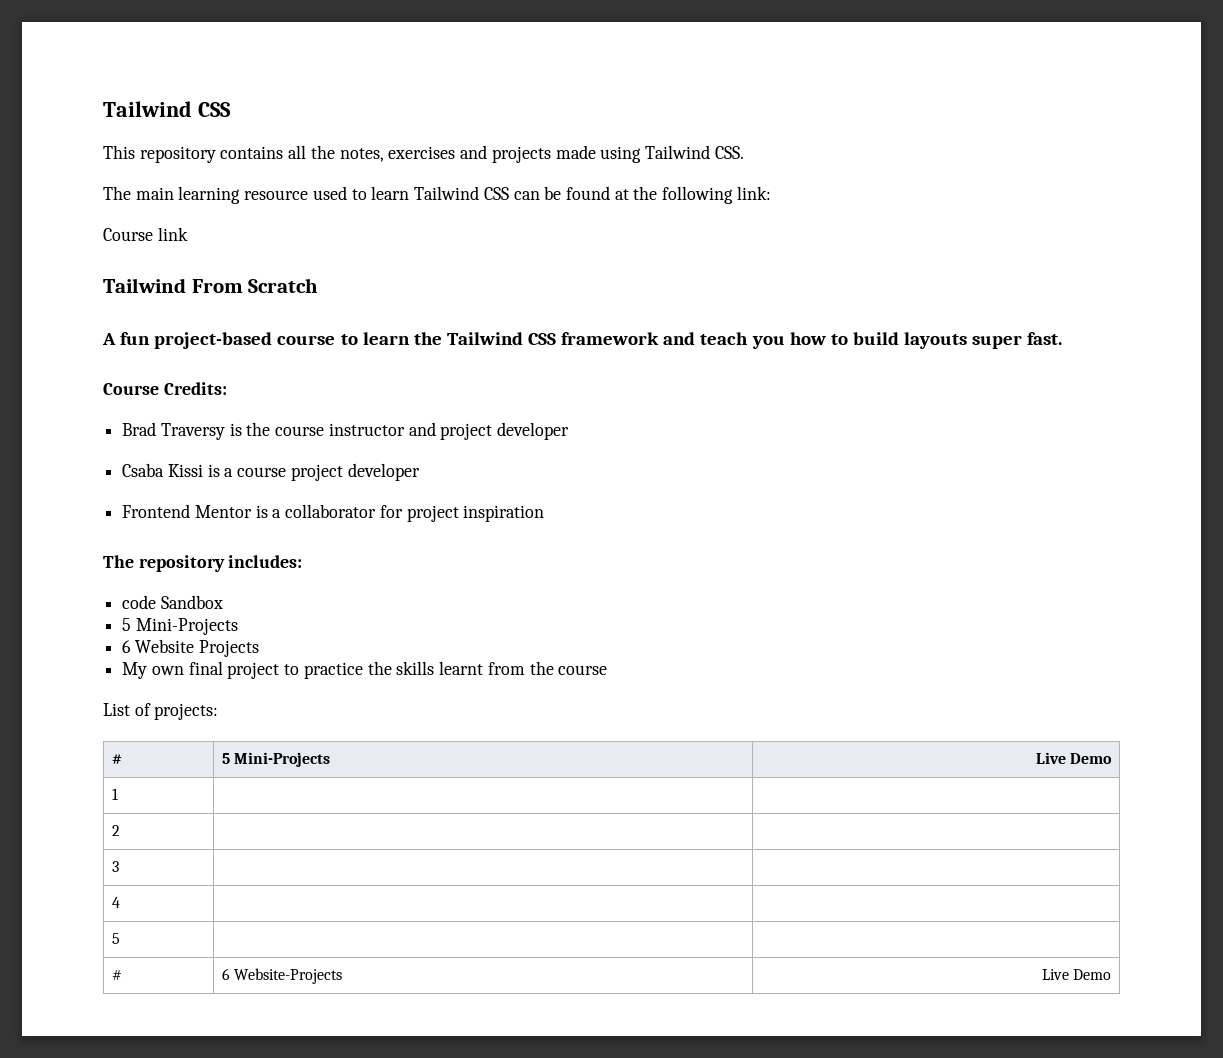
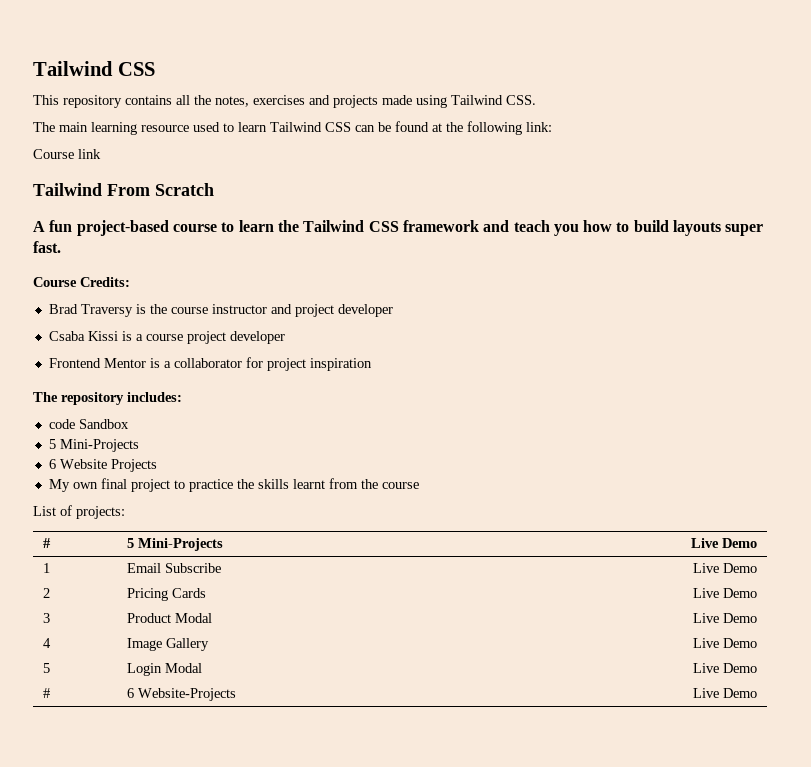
- 1 | |
- 2 | |
- 3 | |
- 4 | |
- 5 | |
+ 1 | Email Subscribe | Live Demo
+ 2 | Pricing Cards | Live Demo
+ 3 | Product Modal | Live Demo
+ 4 | Image Gallery | Live Demo
+ 5 | Login Modal | Live Demo

